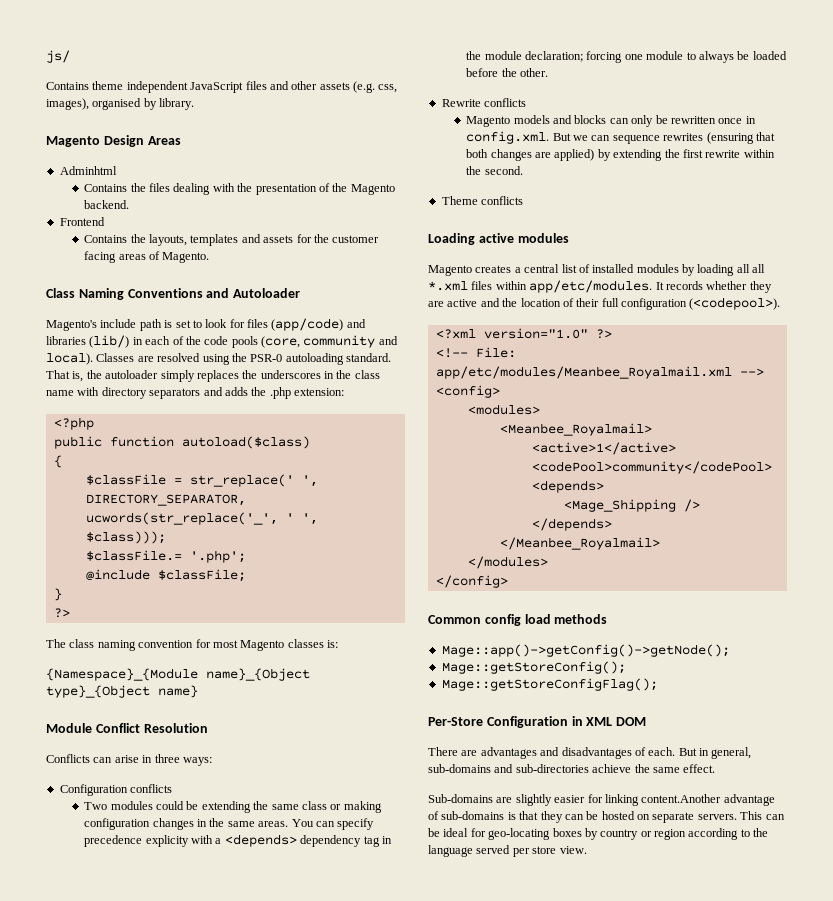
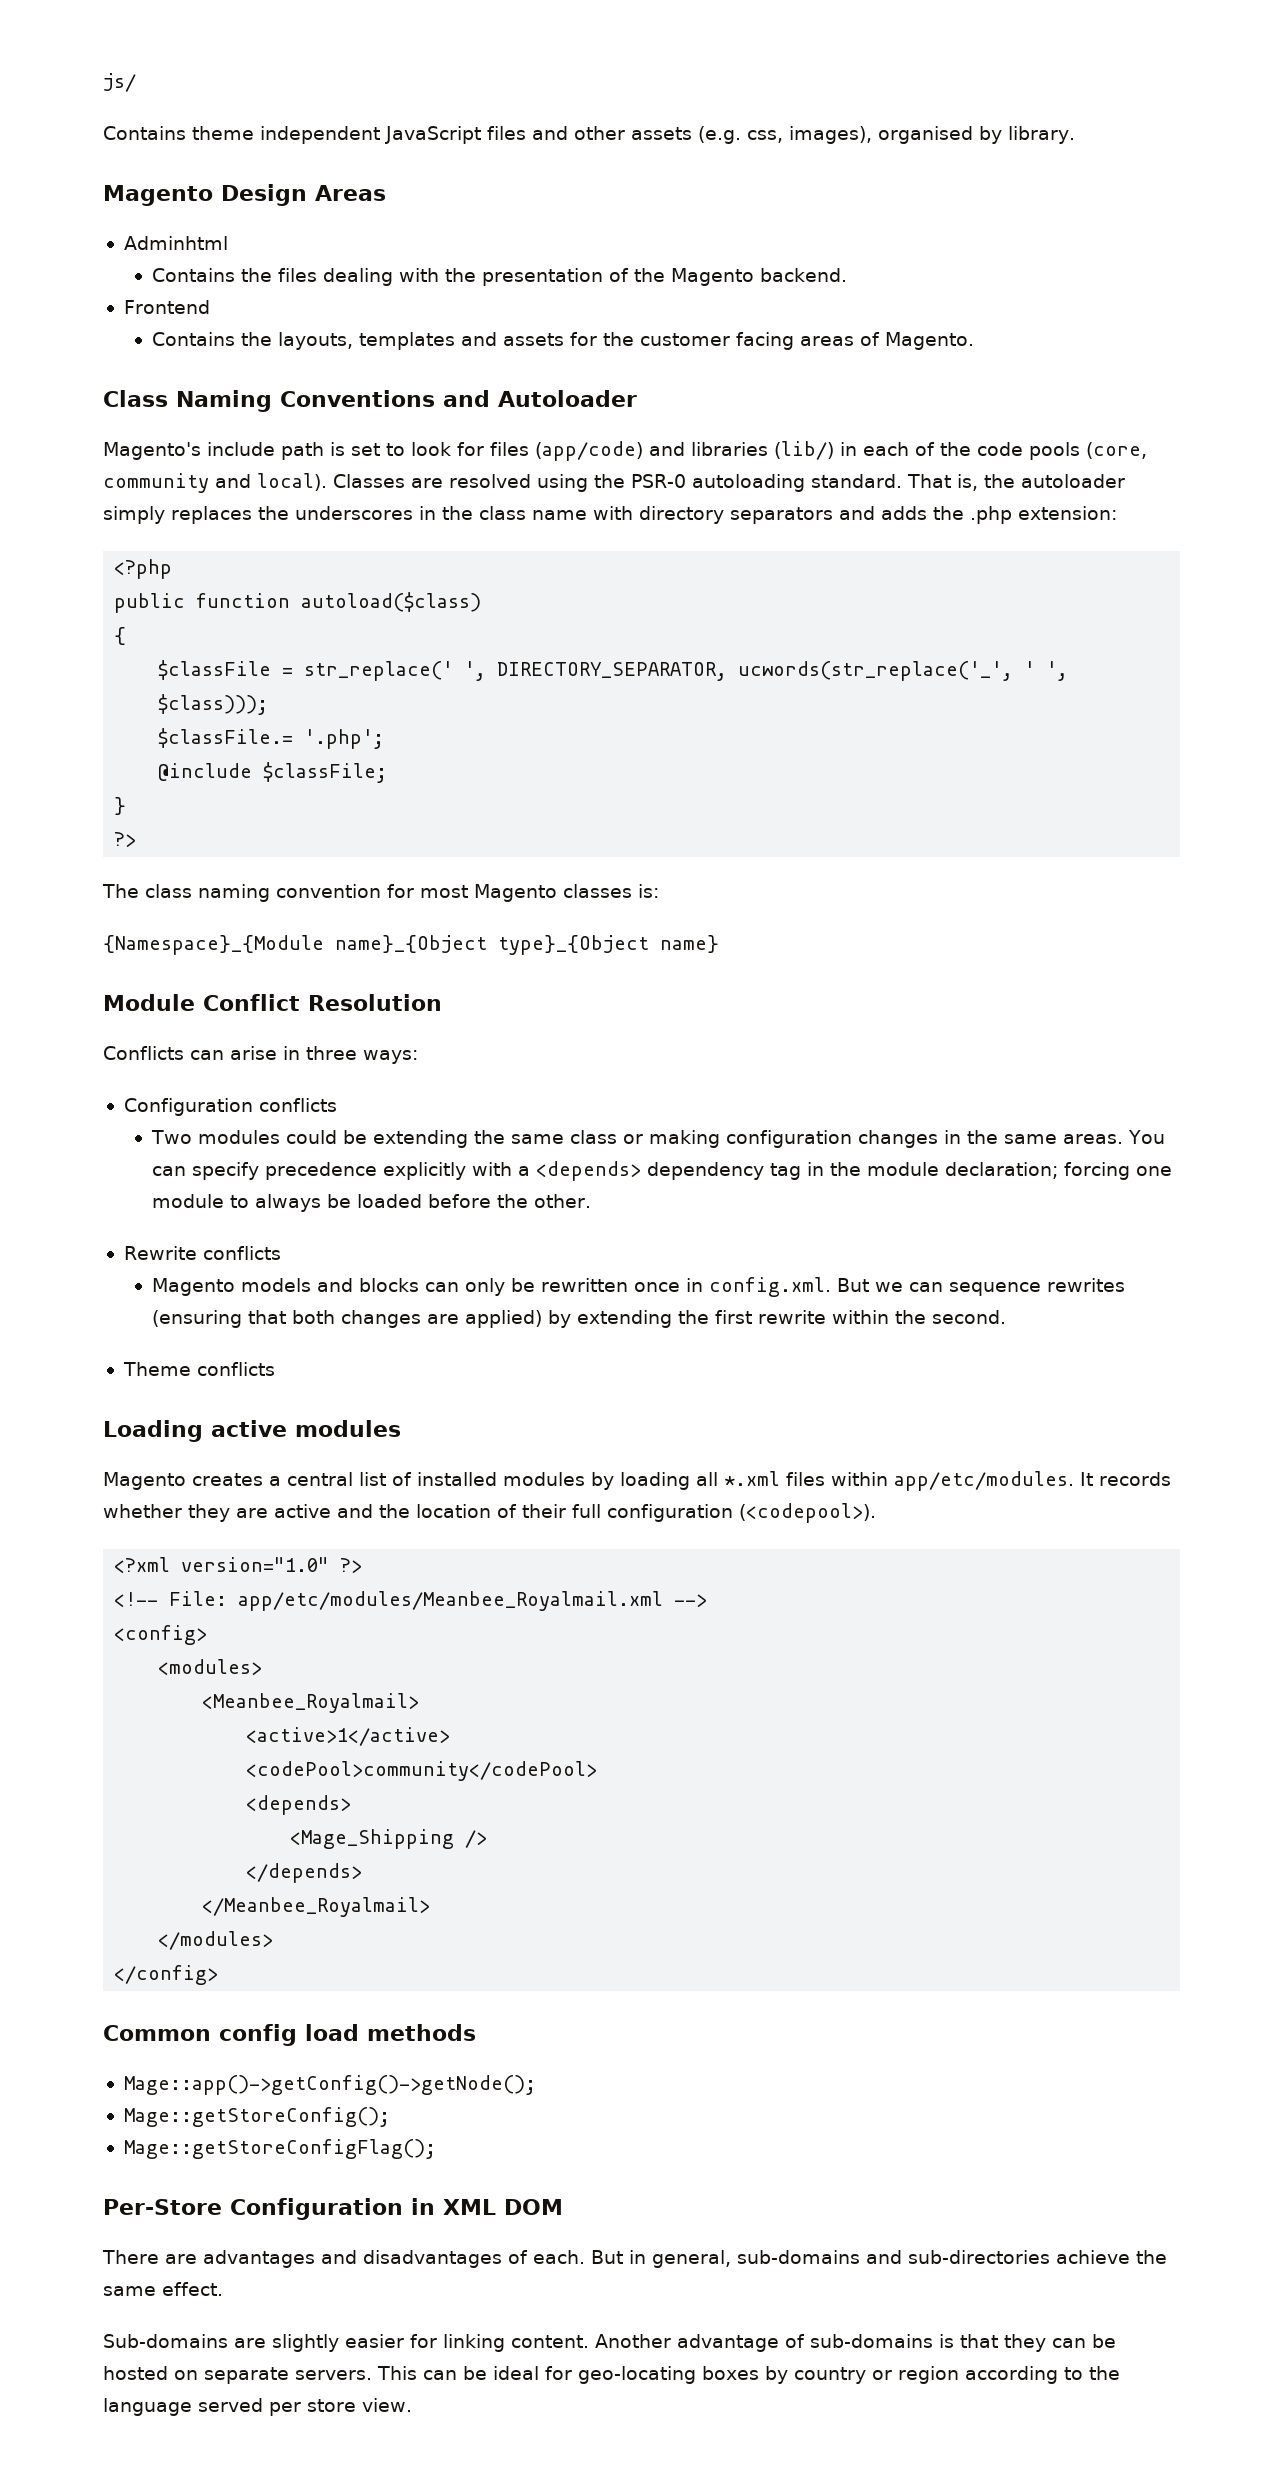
- You can specify precedence explicity with a <depends> dependency tag in the module declaration; forcing one module to always be loaded before the other.
+ You can specify precedence explicitly with a <depends> dependency tag in the module declaration; forcing one module to always be loaded before the other.
- Magento creates a central list of installed modules by loading all all *.xml files within app/etc/modules.
+ Magento creates a central list of installed modules by loading all *.xml files within app/etc/modules.
- Sub-domains are slightly easier for linking content.Another advantage of sub-domains is that they can be hosted on separate servers.
+ Sub-domains are slightly easier for linking content. Another advantage of sub-domains is that they can be hosted on separate servers.

